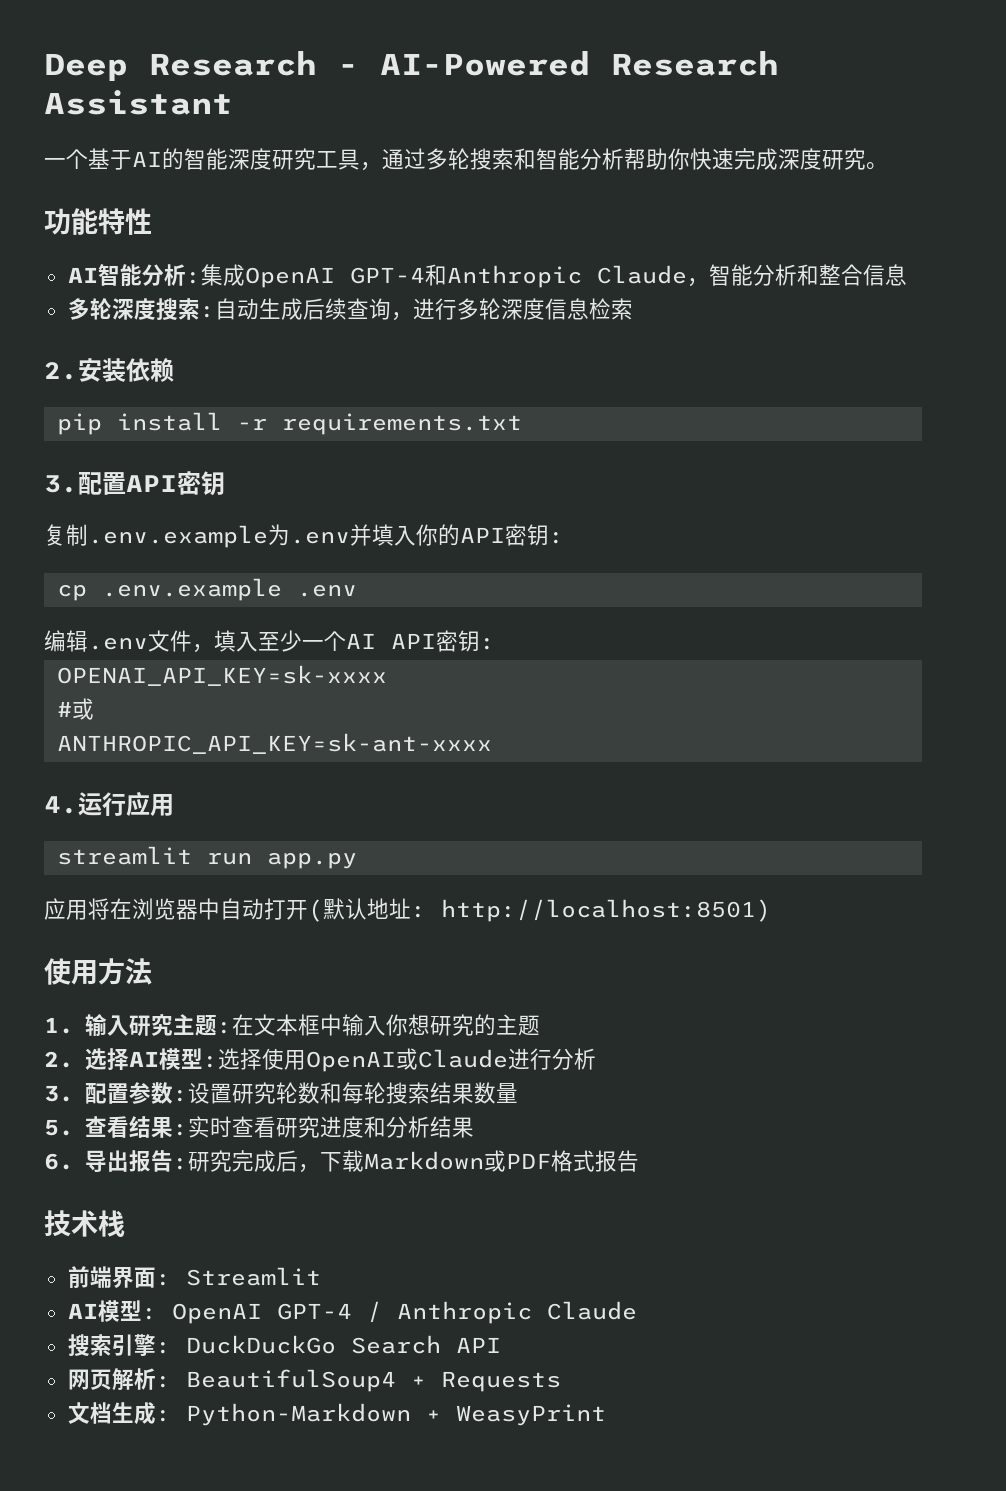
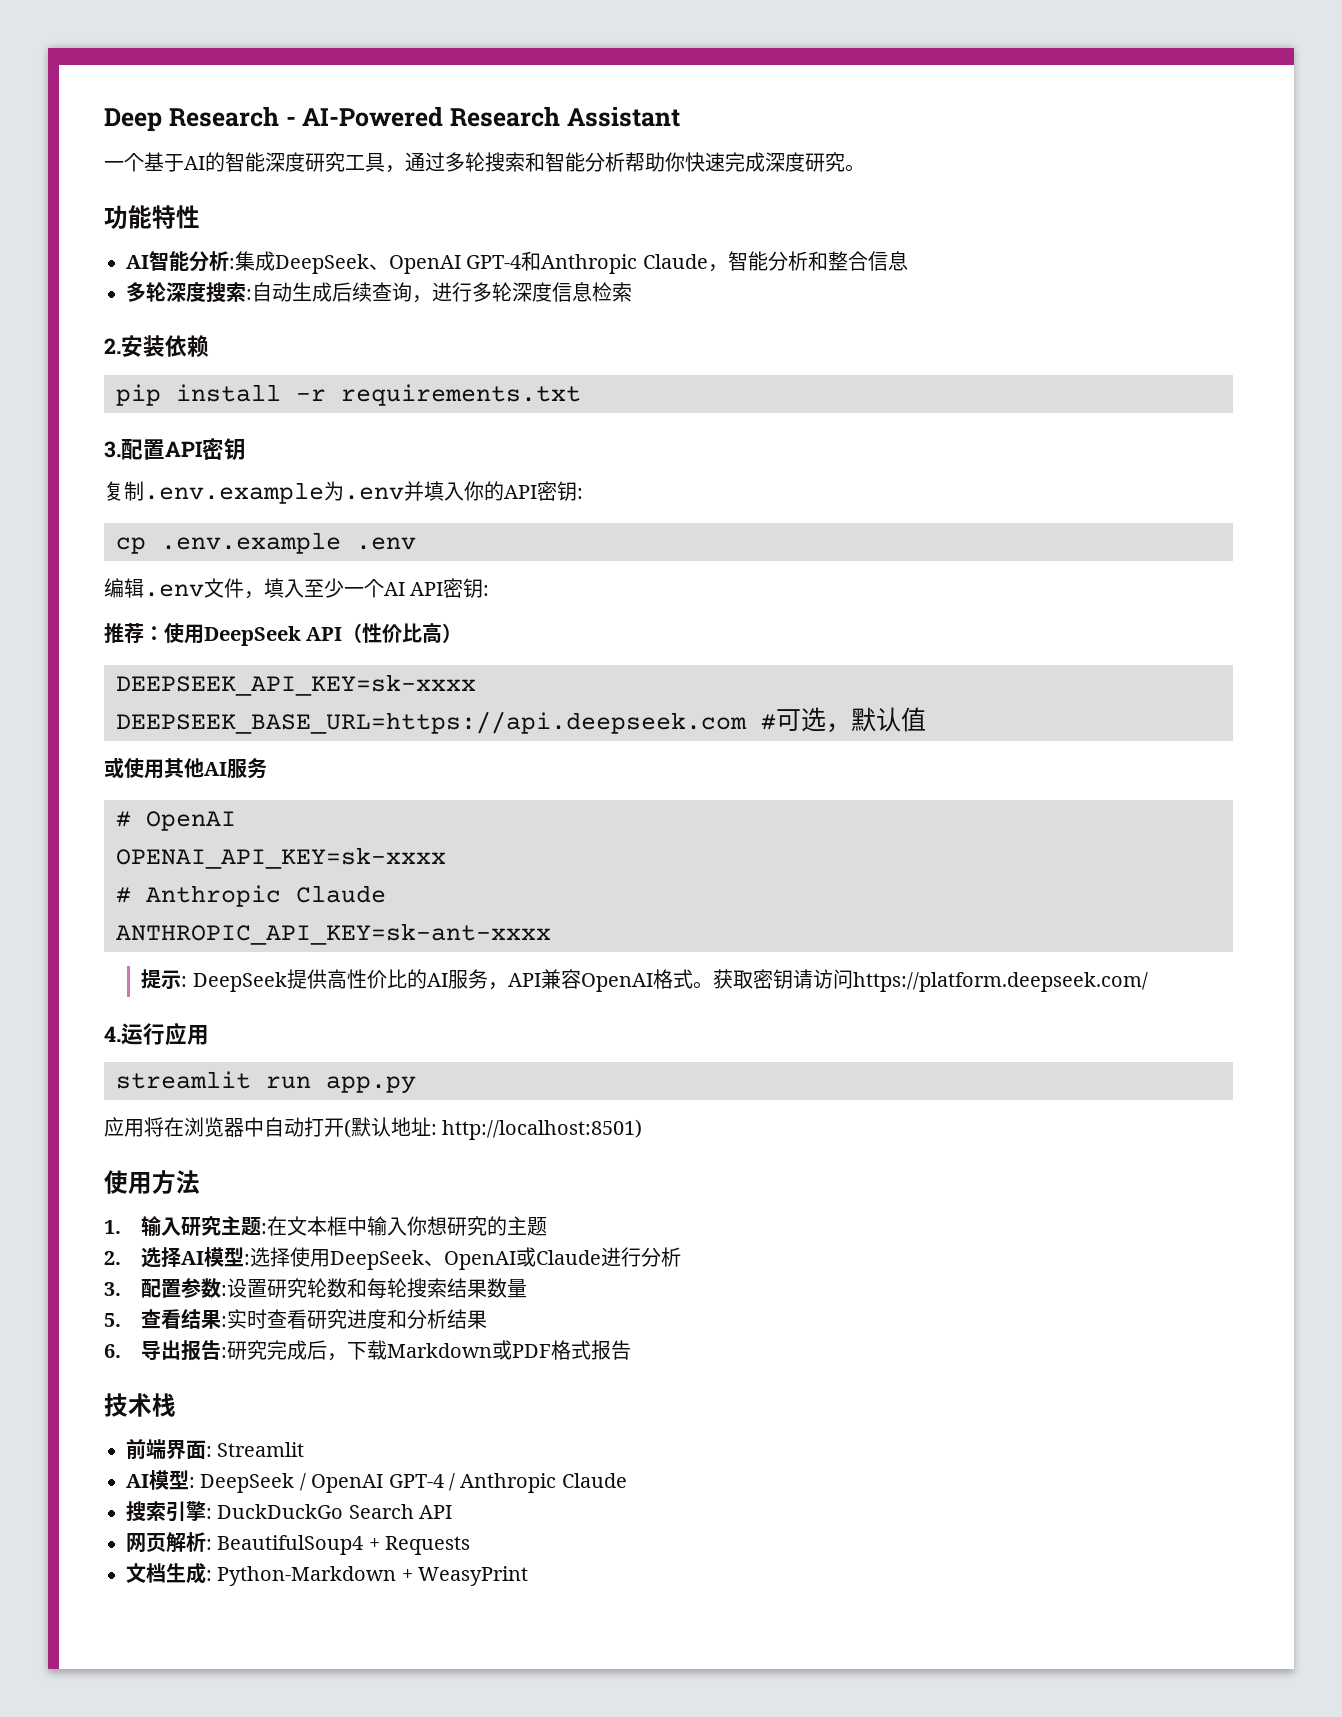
- AI智能分析:集成OpenAI GPT-4和Anthropic Claude，智能分析和整合信息
+ AI智能分析:集成DeepSeek、OpenAI GPT-4和Anthropic Claude，智能分析和整合信息
+ 推荐：使用DeepSeek API（性价比高）
+ DEEPSEEK_API_KEY=sk-xxxx
+ DEEPSEEK_BASE_URL=https://api.deepseek.com #可选，默认值
+ 或使用其他AI服务
+ # OpenAI
- #或
+ # Anthropic Claude
+ 提示: DeepSeek提供高性价比的AI服务，API兼容OpenAI格式。获取密钥请访问https://platform.deepseek.com/
- 2.选择AI模型:选择使用OpenAI或Claude进行分析
+ 2.选择AI模型:选择使用DeepSeek、OpenAI或Claude进行分析
- AI模型: OpenAI GPT-4 / Anthropic Claude
+ AI模型: DeepSeek / OpenAI GPT-4 / Anthropic Claude

